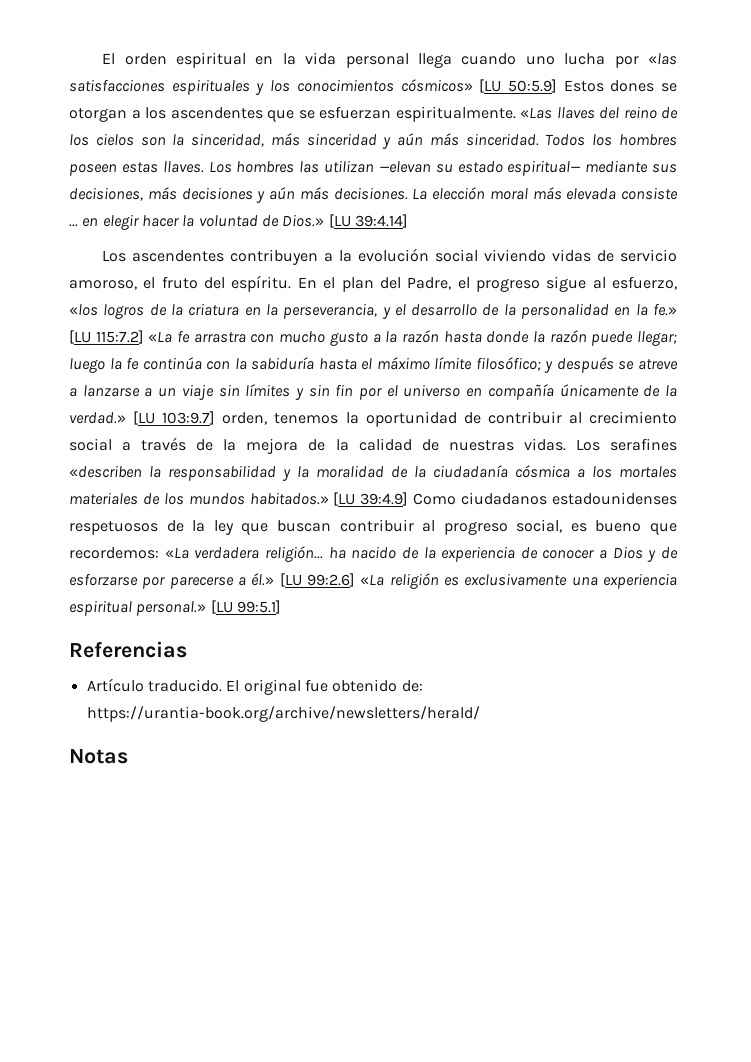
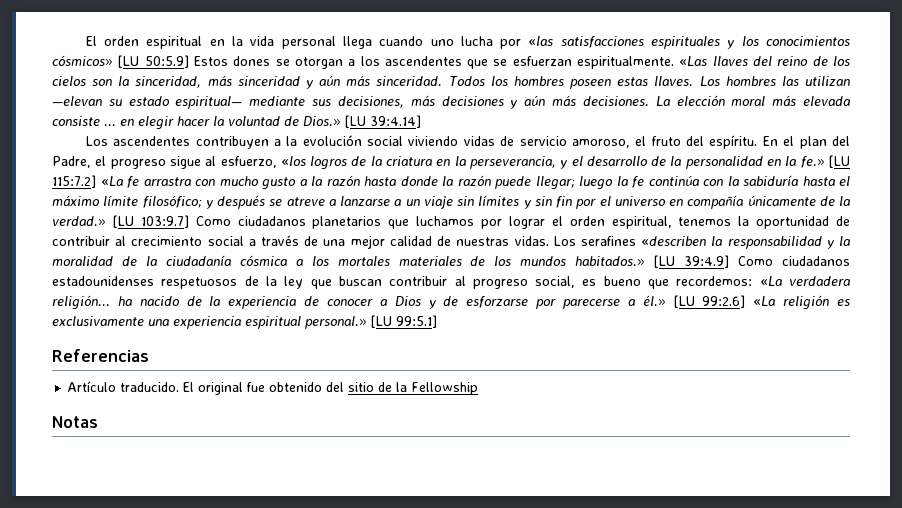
- [LU 103:9.7] orden, tenemos la oportunidad de contribuir al crecimiento social a través de la mejora de la calidad de nuestras vidas.
+ [LU 103:9.7] Como ciudadanos planetarios que luchamos por lograr el orden espiritual, tenemos la oportunidad de contribuir al crecimiento social a través de una mejor calidad de nuestras vidas.
- El original fue obtenido de: https://urantia-book.org/archive/newsletters/herald/
+ El original fue obtenido del sitio de la Fellowship

